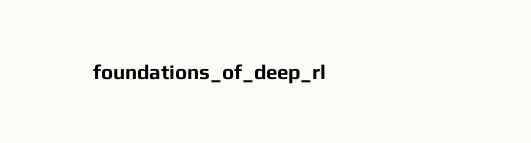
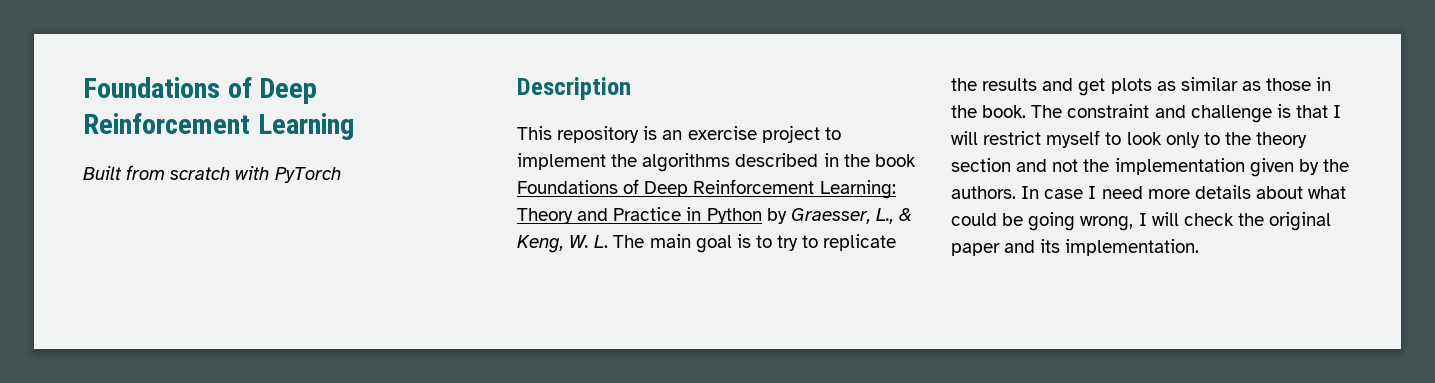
- foundations_of_deep_rl
+ Foundations of Deep Reinforcement Learning
+ Built from scratch with PyTorch
+ Description
+ This repository is an exercise project to implement the algorithms described in the book Foundations of Deep Reinforcement Learning: Theory and Practice in Python by Graesser, L., & Keng, W. L. The main goal is to try to replicate the results and get plots as similar as those in the book. The constraint and challenge is that I will restrict myself to look only to the theory section and not the implementation given by the authors. In case I need more details about what could be going wrong, I will check the original paper and its implementation.

